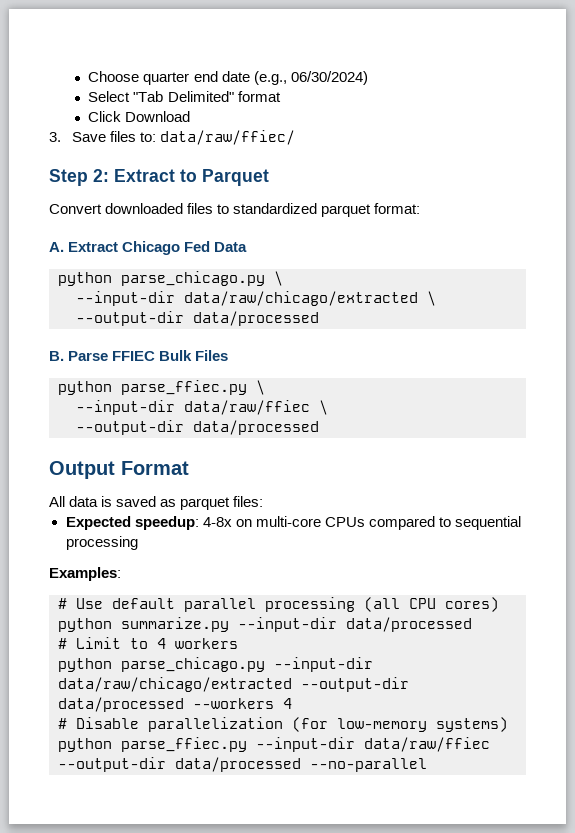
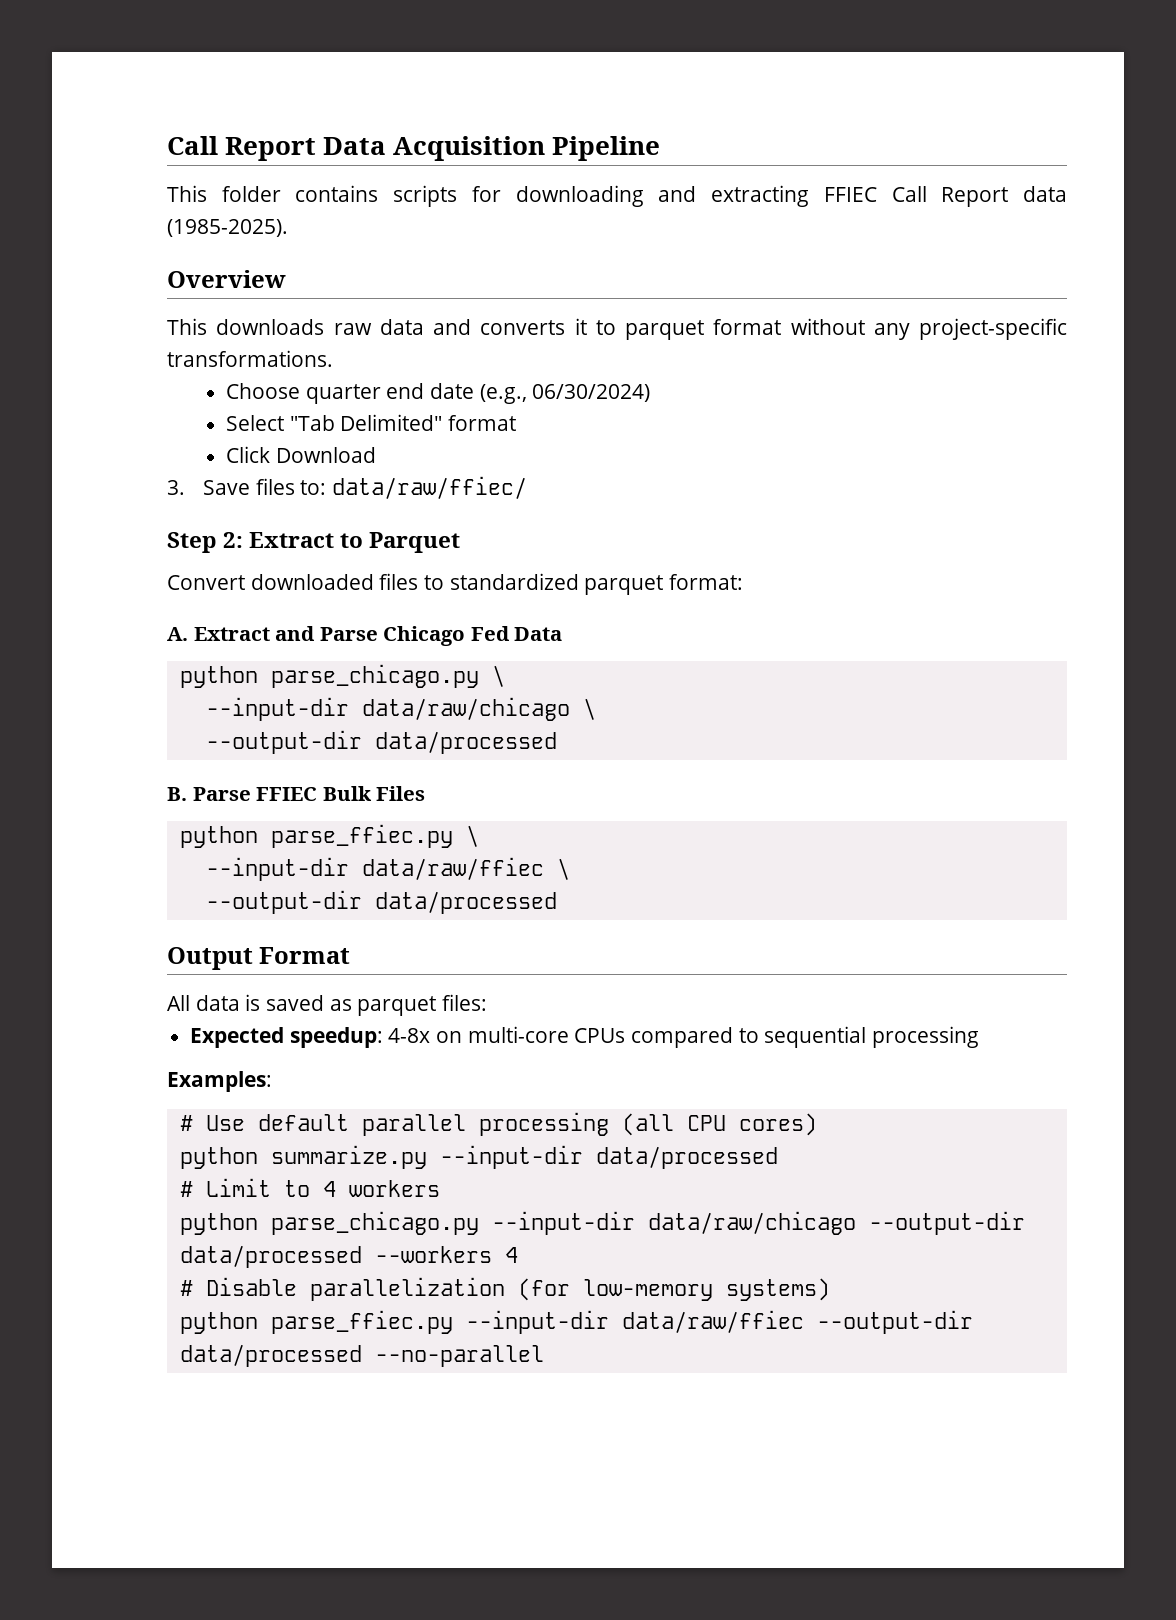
+ Call Report Data Acquisition Pipeline
+ This folder contains scripts for downloading and extracting FFIEC Call Report data (1985-2025).
+ Overview
+ This downloads raw data and converts it to parquet format without any project-specific transformations.
- A. Extract Chicago Fed Data
+ A. Extract and Parse Chicago Fed Data
- --input-dir data/raw/chicago/extracted \
+ --input-dir data/raw/chicago \
- python parse_chicago.py --input-dir data/raw/chicago/extracted --output-dir data/processed --workers 4
+ python parse_chicago.py --input-dir data/raw/chicago --output-dir data/processed --workers 4

